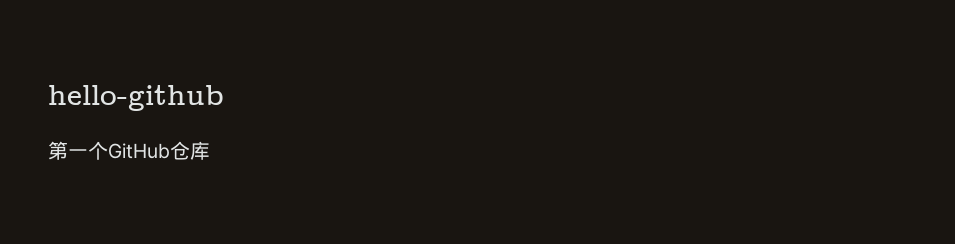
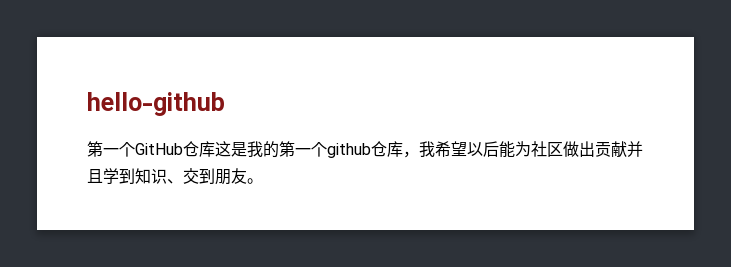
- 第一个GitHub仓库
+ 第一个GitHub仓库这是我的第一个github仓库，我希望以后能为社区做出贡献并且学到知识、交到朋友。

